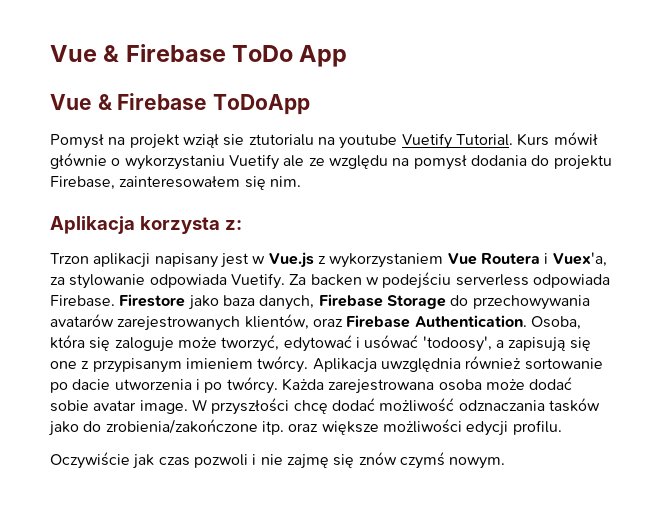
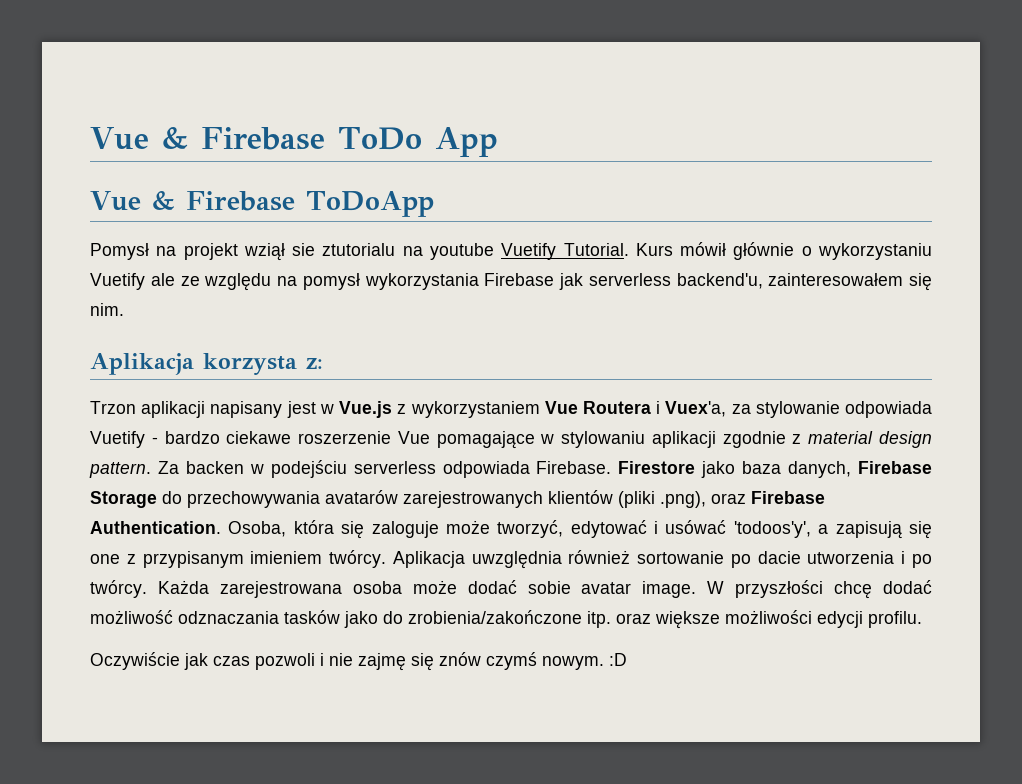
- Kurs mówił głównie o wykorzystaniu Vuetify ale ze względu na pomysł dodania do projektu Firebase, zainteresowałem się nim.
+ Kurs mówił głównie o wykorzystaniu Vuetify ale ze względu na pomysł wykorzystania Firebase jak serverless backend'u, zainteresowałem się nim.
- Trzon aplikacji napisany jest w Vue.js z wykorzystaniem Vue Routera i Vuex'a, za stylowanie odpowiada Vuetify.
+ Trzon aplikacji napisany jest w Vue.js z wykorzystaniem Vue Routera i Vuex'a, za stylowanie odpowiada Vuetify - bardzo ciekawe roszerzenie Vue pomagające w stylowaniu aplikacji zgodnie z material design pattern.
- Firestore jako baza danych, Firebase Storage do przechowywania avatarów zarejestrowanych klientów, oraz Firebase Authentication.
+ Firestore jako baza danych, Firebase Storage do przechowywania avatarów zarejestrowanych klientów (pliki .png), oraz Firebase Authentication.
- Osoba, która się zaloguje może tworzyć, edytować i usówać 'todoosy', a zapisują się one z przypisanym imieniem twórcy.
+ Osoba, która się zaloguje może tworzyć, edytować i usówać 'todoos'y', a zapisują się one z przypisanym imieniem twórcy.
- Oczywiście jak czas pozwoli i nie zajmę się znów czymś nowym.
+ Oczywiście jak czas pozwoli i nie zajmę się znów czymś nowym. :D

